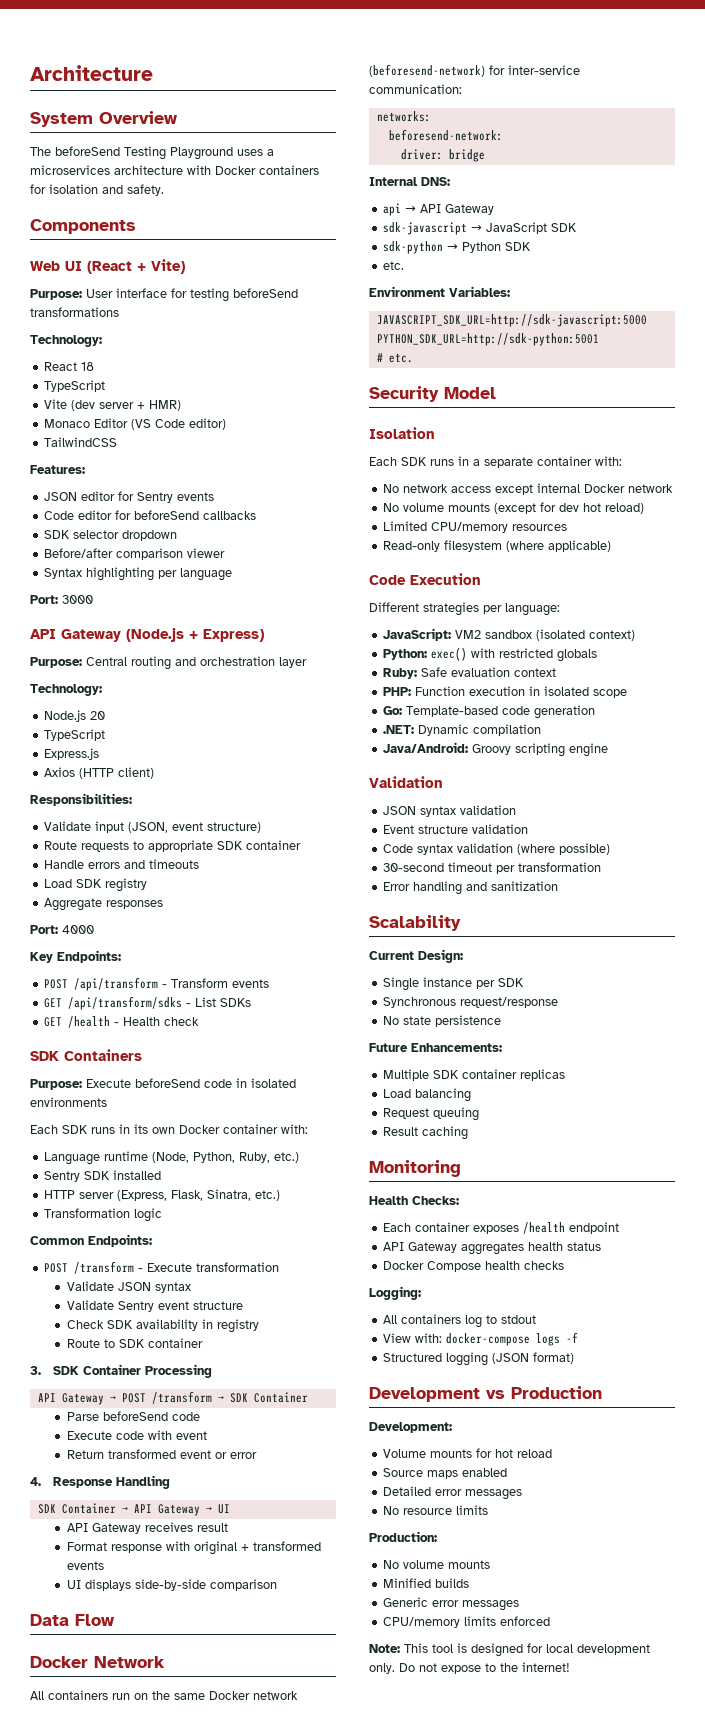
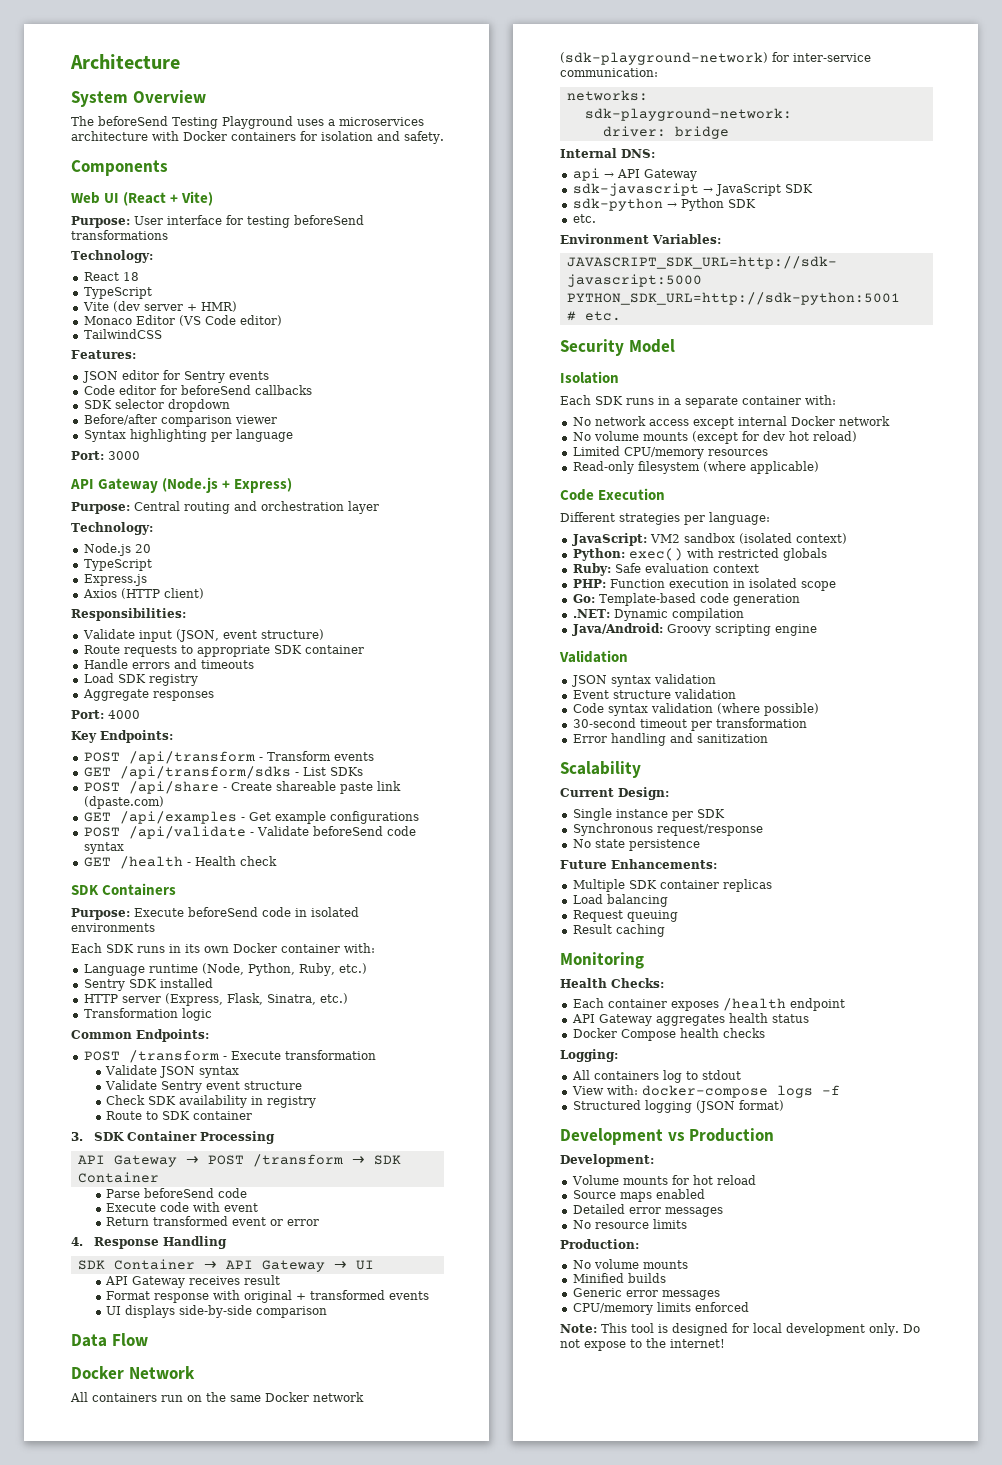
+ POST /api/share - Create shareable paste link (dpaste.com)
+ GET /api/examples - Get example configurations
+ POST /api/validate - Validate beforeSend code syntax
- All containers run on the same Docker network (beforesend-network) for inter-service communication:
+ All containers run on the same Docker network (sdk-playground-network) for inter-service communication:
- beforesend-network:
+ sdk-playground-network:

